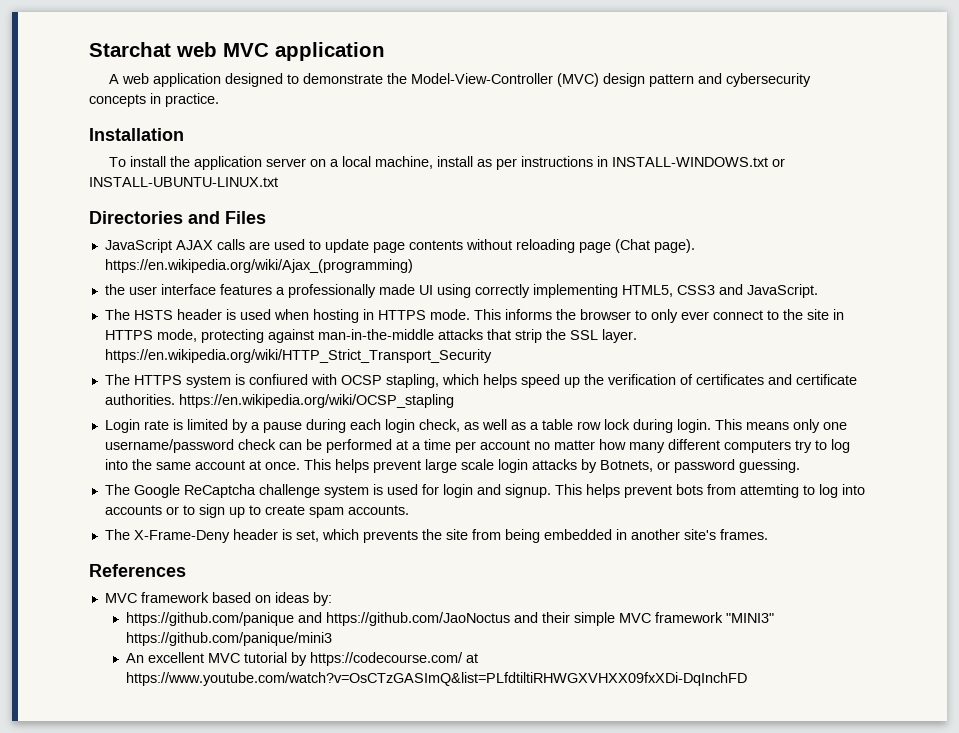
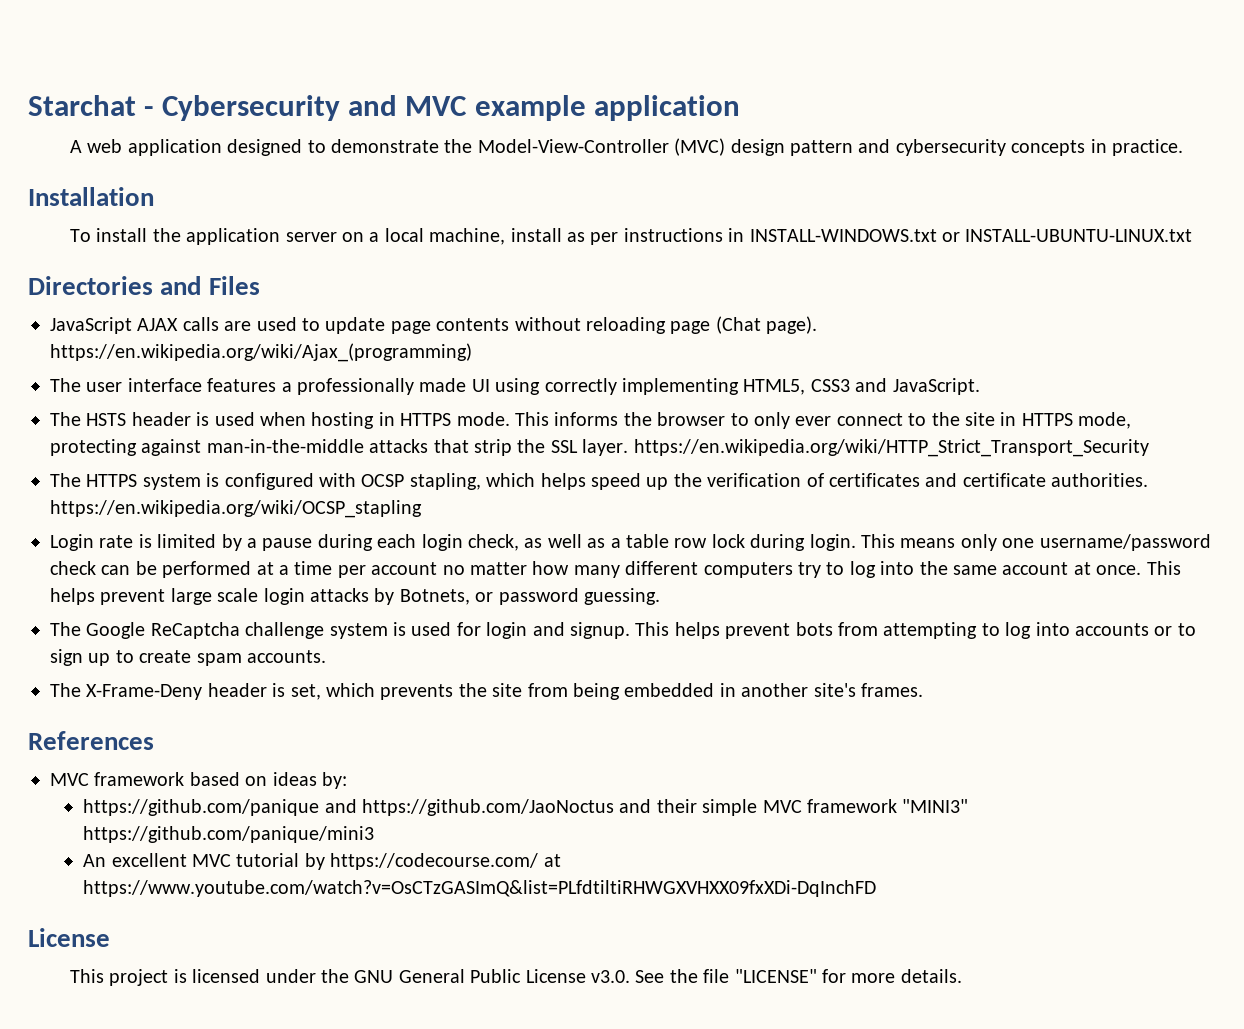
- Starchat web MVC application
+ Starchat - Cybersecurity and MVC example application
- the user interface features a professionally made UI using correctly implementing HTML5, CSS3 and JavaScript.
+ The user interface features a professionally made UI using correctly implementing HTML5, CSS3 and JavaScript.
- The HTTPS system is confiured with OCSP stapling, which helps speed up the verification of certificates and certificate authorities. https://en.wikipedia.org/wiki/OCSP_stapling
+ The HTTPS system is configured with OCSP stapling, which helps speed up the verification of certificates and certificate authorities. https://en.wikipedia.org/wiki/OCSP_stapling
- This helps prevent bots from attemting to log into accounts or to sign up to create spam accounts.
+ This helps prevent bots from attempting to log into accounts or to sign up to create spam accounts.
  An excellent MVC tutorial by https://codecourse.com/ at https://www.youtube.com/watch?v=OsCTzGASImQ&list=PLfdtiltiRHWGXVHXX09fxXDi-DqInchFD
+ License
+ This project is licensed under the GNU General Public License v3.0. See the file "LICENSE" for more details.

